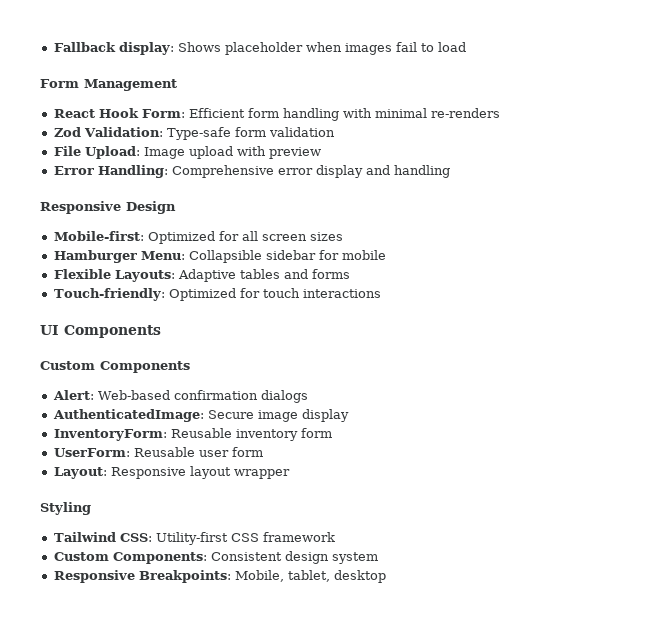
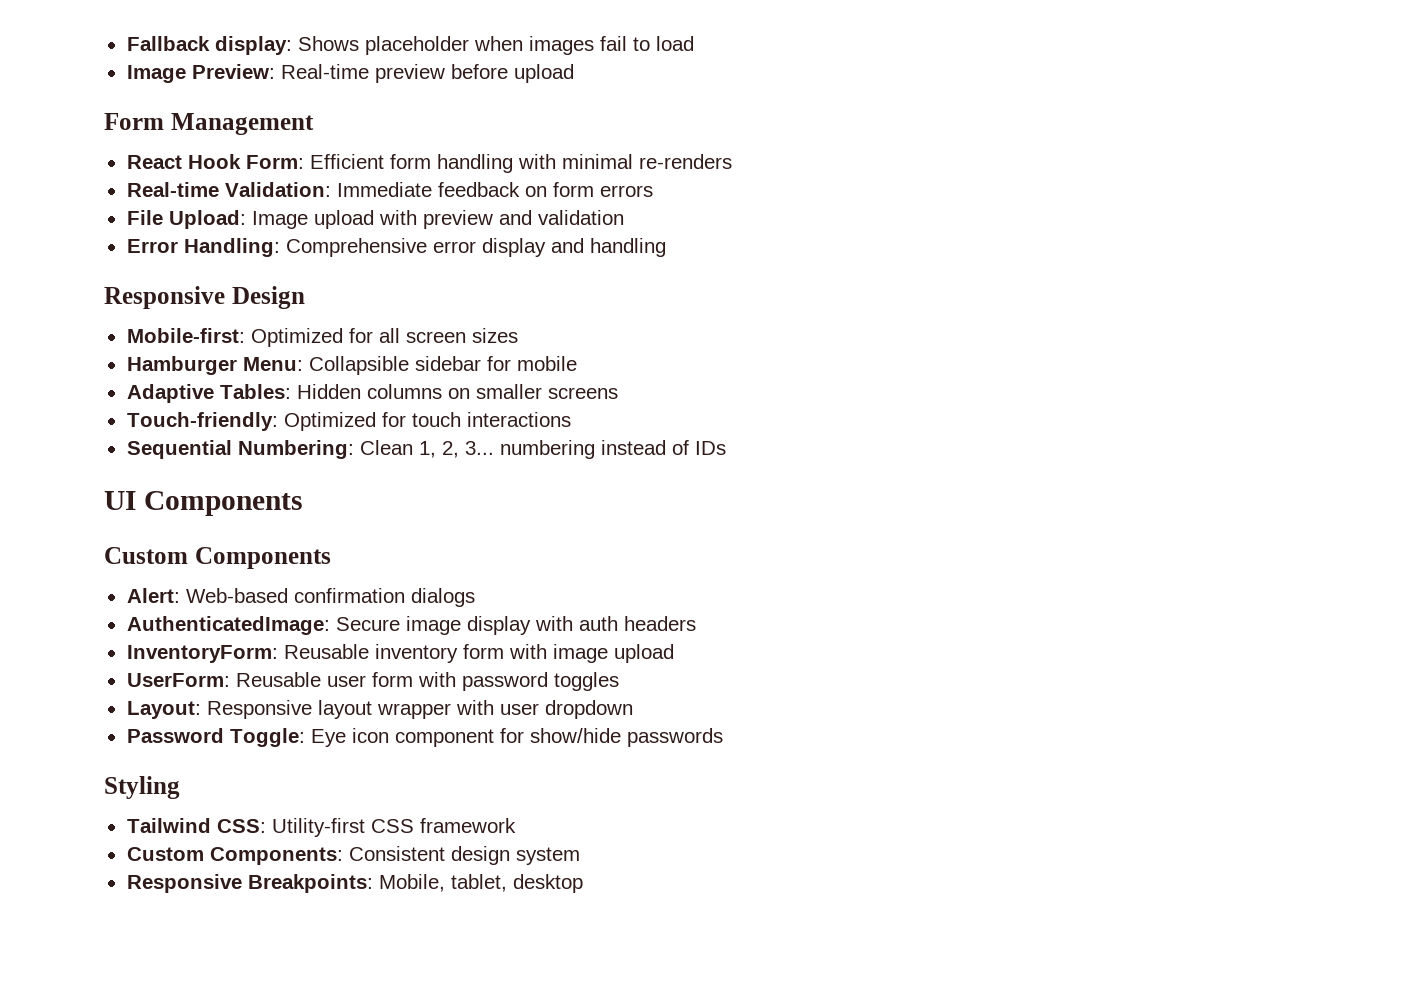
+ Image Preview: Real-time preview before upload
- Zod Validation: Type-safe form validation
+ Real-time Validation: Immediate feedback on form errors
- File Upload: Image upload with preview
+ File Upload: Image upload with preview and validation
- Flexible Layouts: Adaptive tables and forms
+ Adaptive Tables: Hidden columns on smaller screens
+ Sequential Numbering: Clean 1, 2, 3... numbering instead of IDs
- AuthenticatedImage: Secure image display
+ AuthenticatedImage: Secure image display with auth headers
- InventoryForm: Reusable inventory form
+ InventoryForm: Reusable inventory form with image upload
- UserForm: Reusable user form
+ UserForm: Reusable user form with password toggles
- Layout: Responsive layout wrapper
+ Layout: Responsive layout wrapper with user dropdown
+ Password Toggle: Eye icon component for show/hide passwords

